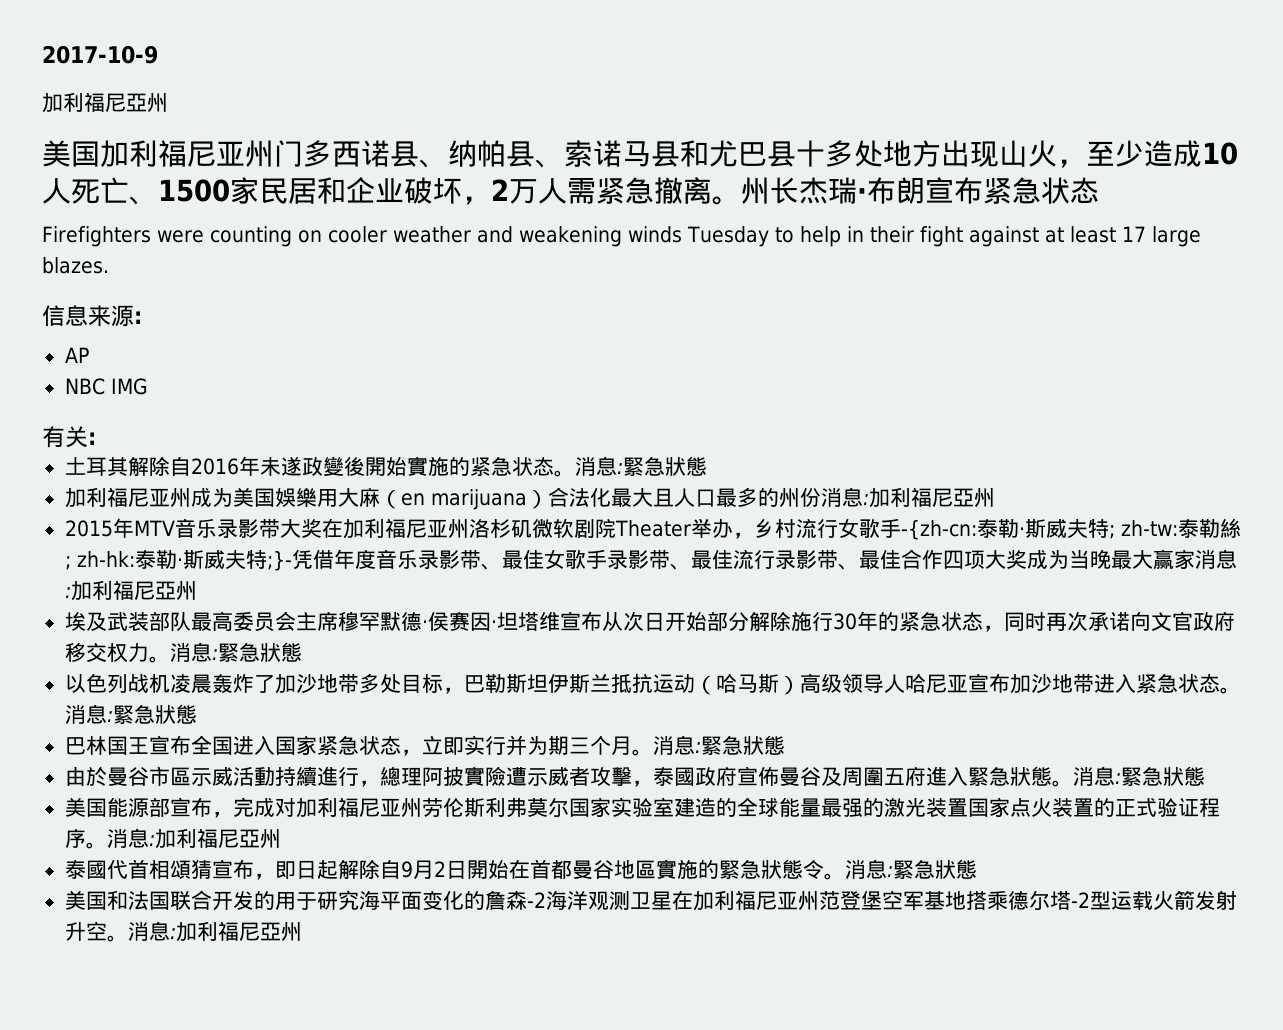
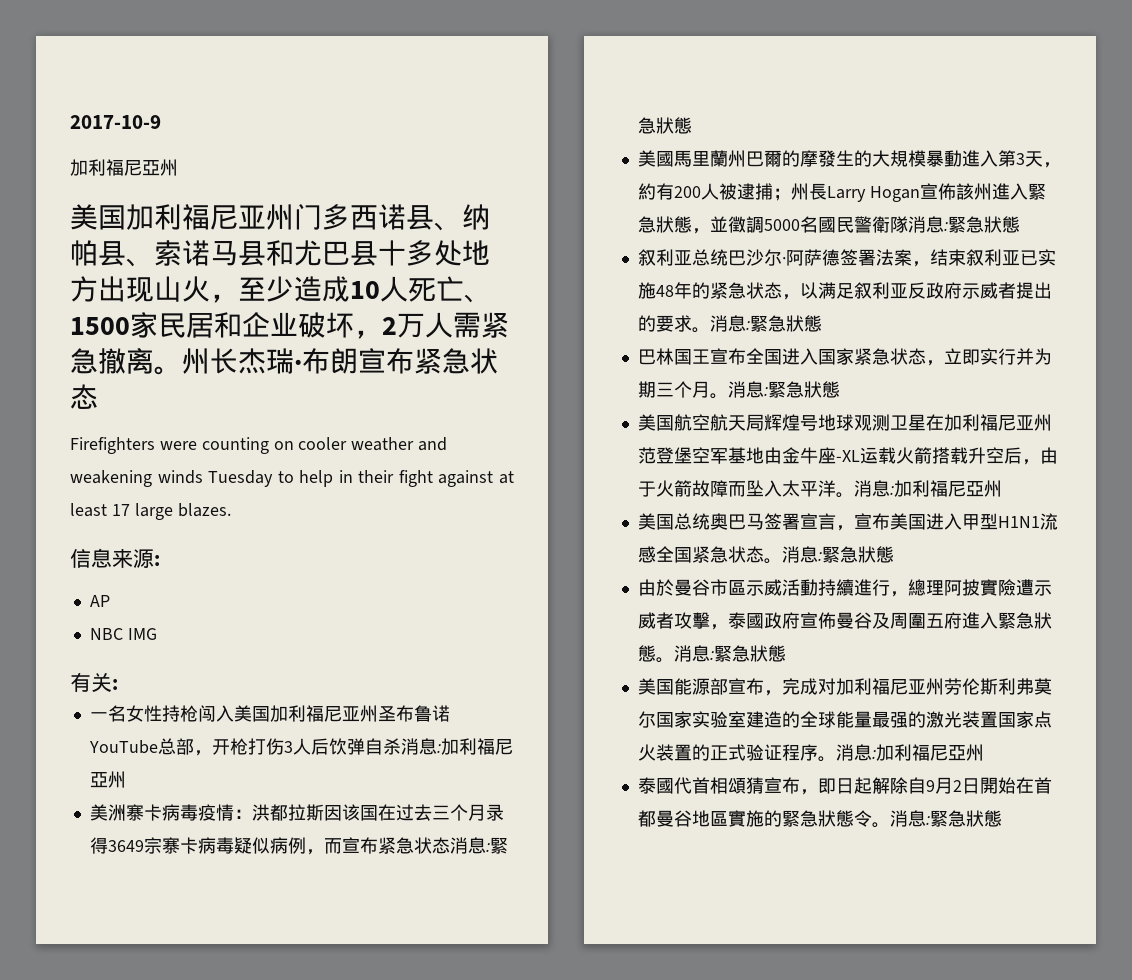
- 土耳其解除自2016年未遂政變後開始實施的紧急状态。消息:緊急狀態
- 加利福尼亚州成为美国娛樂用大麻（en marijuana）合法化最大且人口最多的州份消息:加利福尼亞州
- 2015年MTV音乐录影带大奖在加利福尼亚州洛杉矶微软剧院Theater举办，乡村流行女歌手-{zh-cn:泰勒·斯威夫特; zh-tw:泰勒絲; zh-hk:泰勒·斯威夫特;}-凭借年度音乐录影带、最佳女歌手录影带、最佳流行录影带、最佳合作四项大奖成为当晚最大赢家消息:加利福尼亞州
- 埃及武装部队最高委员会主席穆罕默德·侯赛因·坦塔维宣布从次日开始部分解除施行30年的紧急状态，同时再次承诺向文官政府移交权力。消息:緊急狀態
- 以色列战机凌晨轰炸了加沙地带多处目标，巴勒斯坦伊斯兰抵抗运动（哈马斯）高级领导人哈尼亚宣布加沙地带进入紧急状态。
+ 一名女性持枪闯入美国加利福尼亚州圣布鲁诺YouTube总部，开枪打伤3人后饮弹自杀消息:加利福尼亞州
+ 美洲寨卡病毒疫情：洪都拉斯因该国在过去三个月录得3649宗寨卡病毒疑似病例，而宣布紧急状态消息:緊急狀態
+ 美國馬里蘭州巴爾的摩發生的大規模暴動進入第3天，約有200人被逮捕；州長Larry Hogan宣佈該州進入緊急狀態，並徵調5000名國民警衛隊消息:緊急狀態
+ 叙利亚总统巴沙尔·阿萨德签署法案，结束叙利亚已实施48年的紧急状态，以满足叙利亚反政府示威者提出的要求。
+ 美国航空航天局辉煌号地球观测卫星在加利福尼亚州范登堡空军基地由金牛座-XL运载火箭搭载升空后，由于火箭故障而坠入太平洋。消息:加利福尼亞州
+ 美国总统奥巴马签署宣言，宣布美国进入甲型H1N1流感全国紧急状态。消息:緊急狀態
- 美国和法国联合开发的用于研究海平面变化的詹森-2海洋观测卫星在加利福尼亚州范登堡空军基地搭乘德尔塔-2型运载火箭发射升空。消息:加利福尼亞州

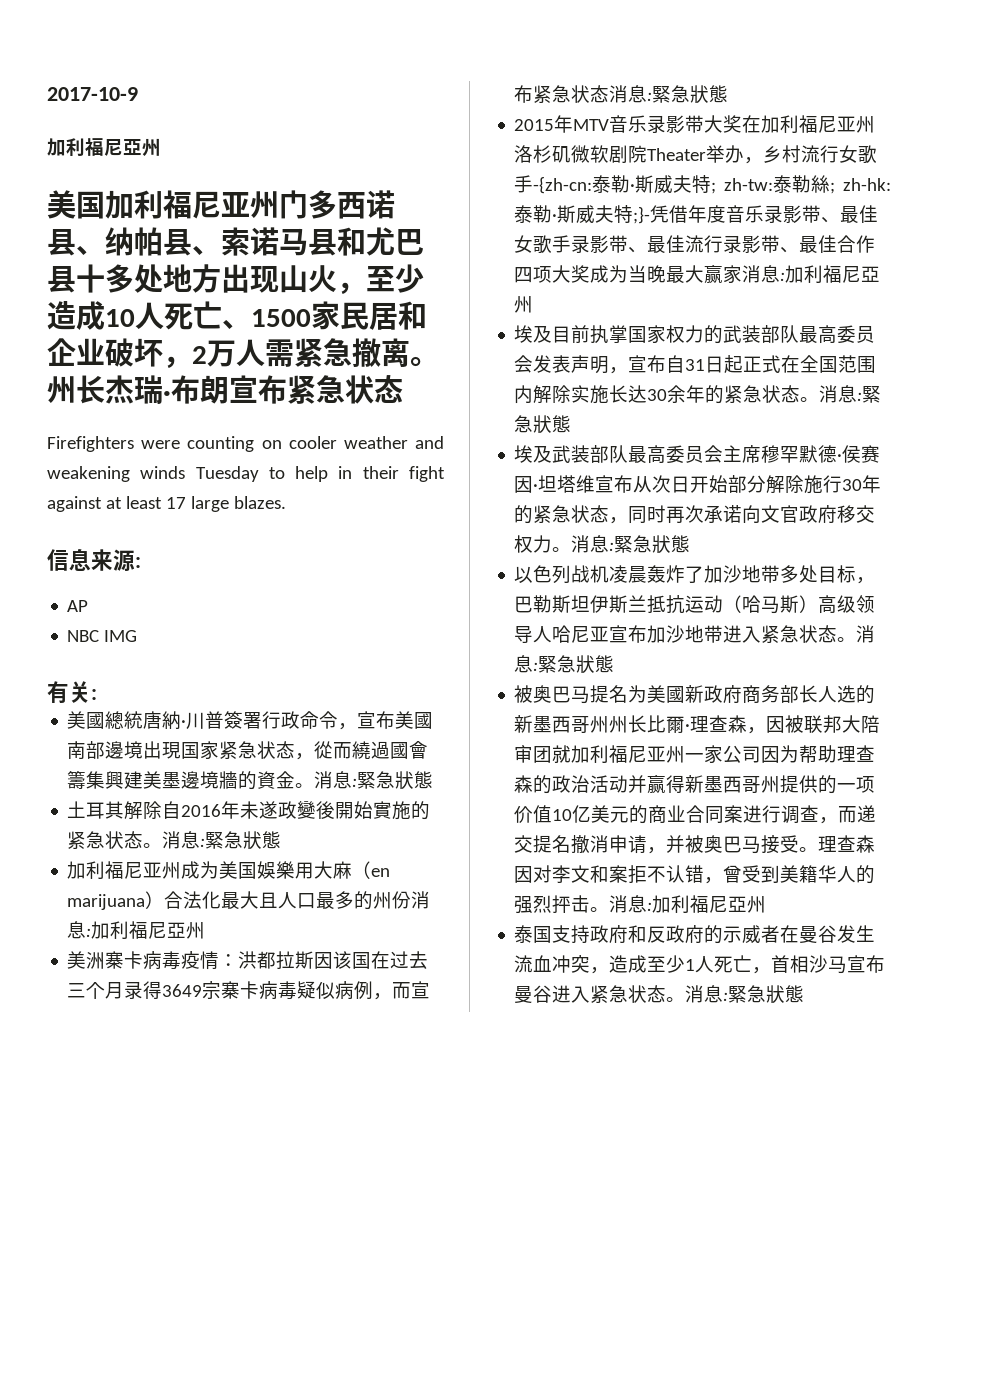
- 一名女性持枪闯入美国加利福尼亚州圣布鲁诺YouTube总部，开枪打伤3人后饮弹自杀消息:加利福尼亞州
+ 美國總統唐納·川普簽署行政命令，宣布美國南部邊境出現国家紧急状态，從而繞過國會籌集興建美墨邊境牆的資金。消息:緊急狀態
+ 土耳其解除自2016年未遂政變後開始實施的紧急状态。消息:緊急狀態
+ 加利福尼亚州成为美国娛樂用大麻（en marijuana）合法化最大且人口最多的州份消息:加利福尼亞州
- 美國馬里蘭州巴爾的摩發生的大規模暴動進入第3天，約有200人被逮捕；州長Larry Hogan宣佈該州進入緊急狀態，並徵調5000名國民警衛隊消息:緊急狀態
- 叙利亚总统巴沙尔·阿萨德签署法案，结束叙利亚已实施48年的紧急状态，以满足叙利亚反政府示威者提出的要求。消息:緊急狀態
- 巴林国王宣布全国进入国家紧急状态，立即实行并为期三个月。消息:緊急狀態
- 美国航空航天局辉煌号地球观测卫星在加利福尼亚州范登堡空军基地由金牛座-XL运载火箭搭载升空后，由于火箭故障而坠入太平洋。消息:加利福尼亞州
- 美国总统奥巴马签署宣言，宣布美国进入甲型H1N1流感全国紧急状态。消息:緊急狀態
- 由於曼谷市區示威活動持續進行，總理阿披實險遭示威者攻擊，泰國政府宣佈曼谷及周圍五府進入緊急狀態。消息:緊急狀態
- 美国能源部宣布，完成对加利福尼亚州劳伦斯利弗莫尔国家实验室建造的全球能量最强的激光装置国家点火装置的正式验证程序。
+ 2015年MTV音乐录影带大奖在加利福尼亚州洛杉矶微软剧院Theater举办，乡村流行女歌手-{zh-cn:泰勒·斯威夫特; zh-tw:泰勒絲; zh-hk:泰勒·斯威夫特;}-凭借年度音乐录影带、最佳女歌手录影带、最佳流行录影带、最佳合作四项大奖成为当晚最大赢家消息:加利福尼亞州
+ 埃及目前执掌国家权力的武装部队最高委员会发表声明，宣布自31日起正式在全国范围内解除实施长达30余年的紧急状态。消息:緊急狀態
+ 埃及武装部队最高委员会主席穆罕默德·侯赛因·坦塔维宣布从次日开始部分解除施行30年的紧急状态，同时再次承诺向文官政府移交权力。消息:緊急狀態
+ 以色列战机凌晨轰炸了加沙地带多处目标，巴勒斯坦伊斯兰抵抗运动（哈马斯）高级领导人哈尼亚宣布加沙地带进入紧急状态。消息:緊急狀態
+ 被奥巴马提名为美國新政府商务部长人选的新墨西哥州州长比爾·理查森，因被联邦大陪审团就加利福尼亚州一家公司因为帮助理查森的政治活动并赢得新墨西哥州提供的一项价值10亿美元的商业合同案进行调查，而递交提名撤消申请，并被奥巴马接受。理查森因对李文和案拒不认错，曾受到美籍华人的强烈抨击。
- 泰國代首相頌猜宣布，即日起解除自9月2日開始在首都曼谷地區實施的緊急狀態令。
+ 泰国支持政府和反政府的示威者在曼谷发生流血冲突，造成至少1人死亡，首相沙马宣布曼谷进入紧急状态。

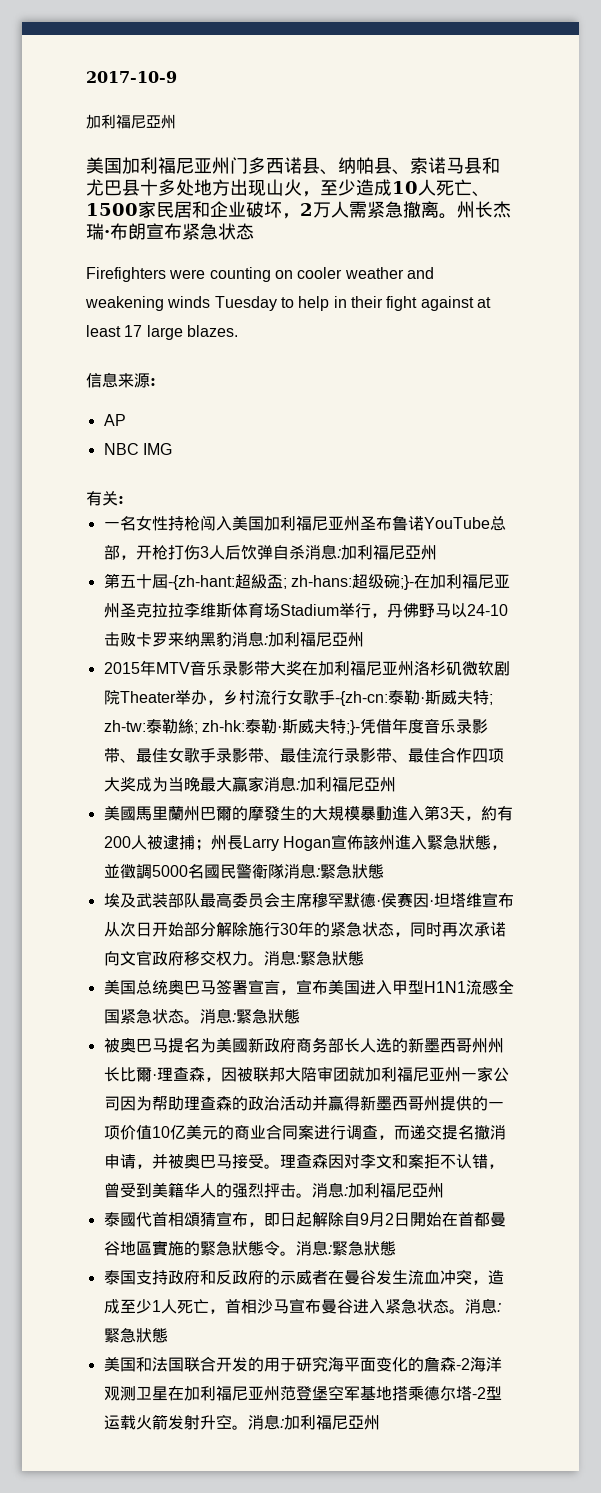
- 美國總統唐納·川普簽署行政命令，宣布美國南部邊境出現国家紧急状态，從而繞過國會籌集興建美墨邊境牆的資金。消息:緊急狀態
- 土耳其解除自2016年未遂政變後開始實施的紧急状态。消息:緊急狀態
- 加利福尼亚州成为美国娛樂用大麻（en marijuana）合法化最大且人口最多的州份消息:加利福尼亞州
- 美洲寨卡病毒疫情：洪都拉斯因该国在过去三个月录得3649宗寨卡病毒疑似病例，而宣布紧急状态消息:緊急狀態
+ 一名女性持枪闯入美国加利福尼亚州圣布鲁诺YouTube总部，开枪打伤3人后饮弹自杀消息:加利福尼亞州
+ 第五十屆-{zh-hant:超級盃; zh-hans:超级碗;}-在加利福尼亚州圣克拉拉李维斯体育场Stadium举行，丹佛野马以24-10击败卡罗来纳黑豹消息:加利福尼亞州
- 埃及目前执掌国家权力的武装部队最高委员会发表声明，宣布自31日起正式在全国范围内解除实施长达30余年的紧急状态。消息:緊急狀態
+ 美國馬里蘭州巴爾的摩發生的大規模暴動進入第3天，約有200人被逮捕；州長Larry Hogan宣佈該州進入緊急狀態，並徵調5000名國民警衛隊消息:緊急狀態
- 以色列战机凌晨轰炸了加沙地带多处目标，巴勒斯坦伊斯兰抵抗运动（哈马斯）高级领导人哈尼亚宣布加沙地带进入紧急状态。
+ 美国总统奥巴马签署宣言，宣布美国进入甲型H1N1流感全国紧急状态。
+ 泰國代首相頌猜宣布，即日起解除自9月2日開始在首都曼谷地區實施的緊急狀態令。消息:緊急狀態
+ 美国和法国联合开发的用于研究海平面变化的詹森-2海洋观测卫星在加利福尼亚州范登堡空军基地搭乘德尔塔-2型运载火箭发射升空。消息:加利福尼亞州

